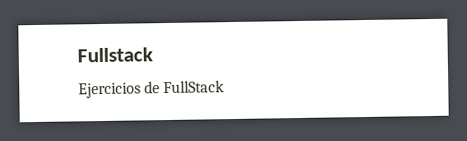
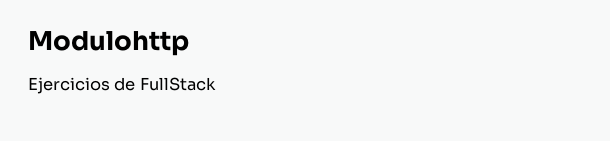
- Fullstack
+ Modulohttp

